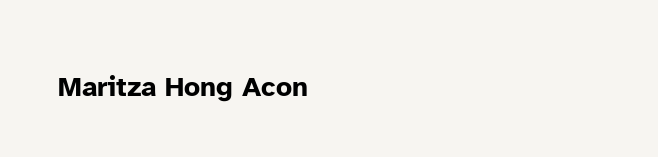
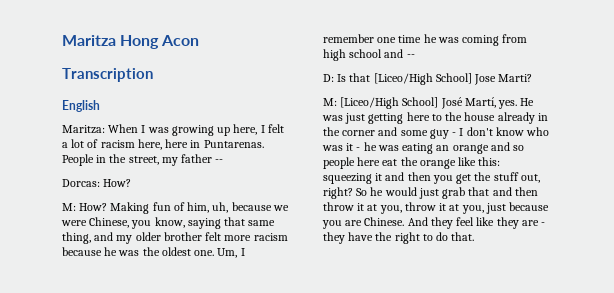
+ Transcription
+ English
+ Maritza: When I was growing up here, I felt a lot of racism here, here in Puntarenas. People in the street, my father --
+ Dorcas: How?
+ M: How? Making fun of him, uh, because we were Chinese, you know, saying that same thing, and my older brother felt more racism because he was the oldest one. Um, I remember one time he was coming from high school and --
+ D: Is that [Liceo/High School] Jose Marti?
+ M: [Liceo/High School] José Martí, yes. He was just getting here to the house already in the corner and some guy - I don't know who was it - he was eating an orange and so people here eat the orange like this: squeezing it and then you get the stuff out, right? So he would just grab that and then throw it at you, throw it at you, just because you are Chinese. And they feel like they are - they have the right to do that.

